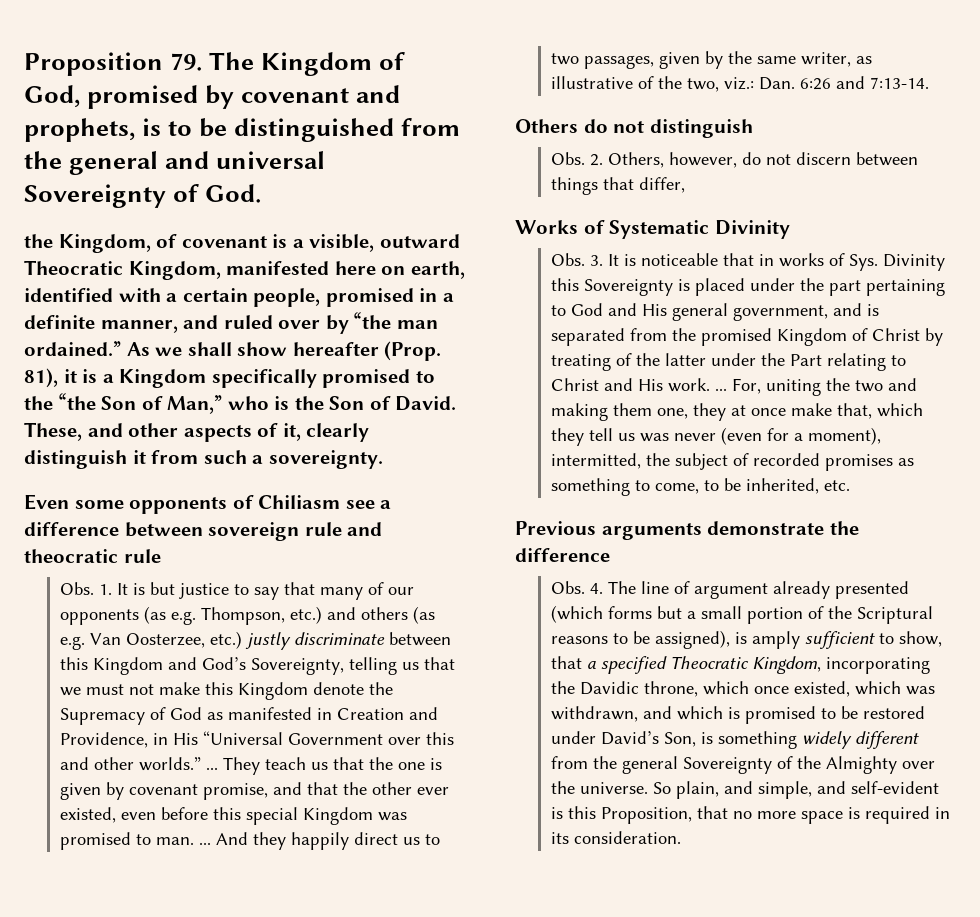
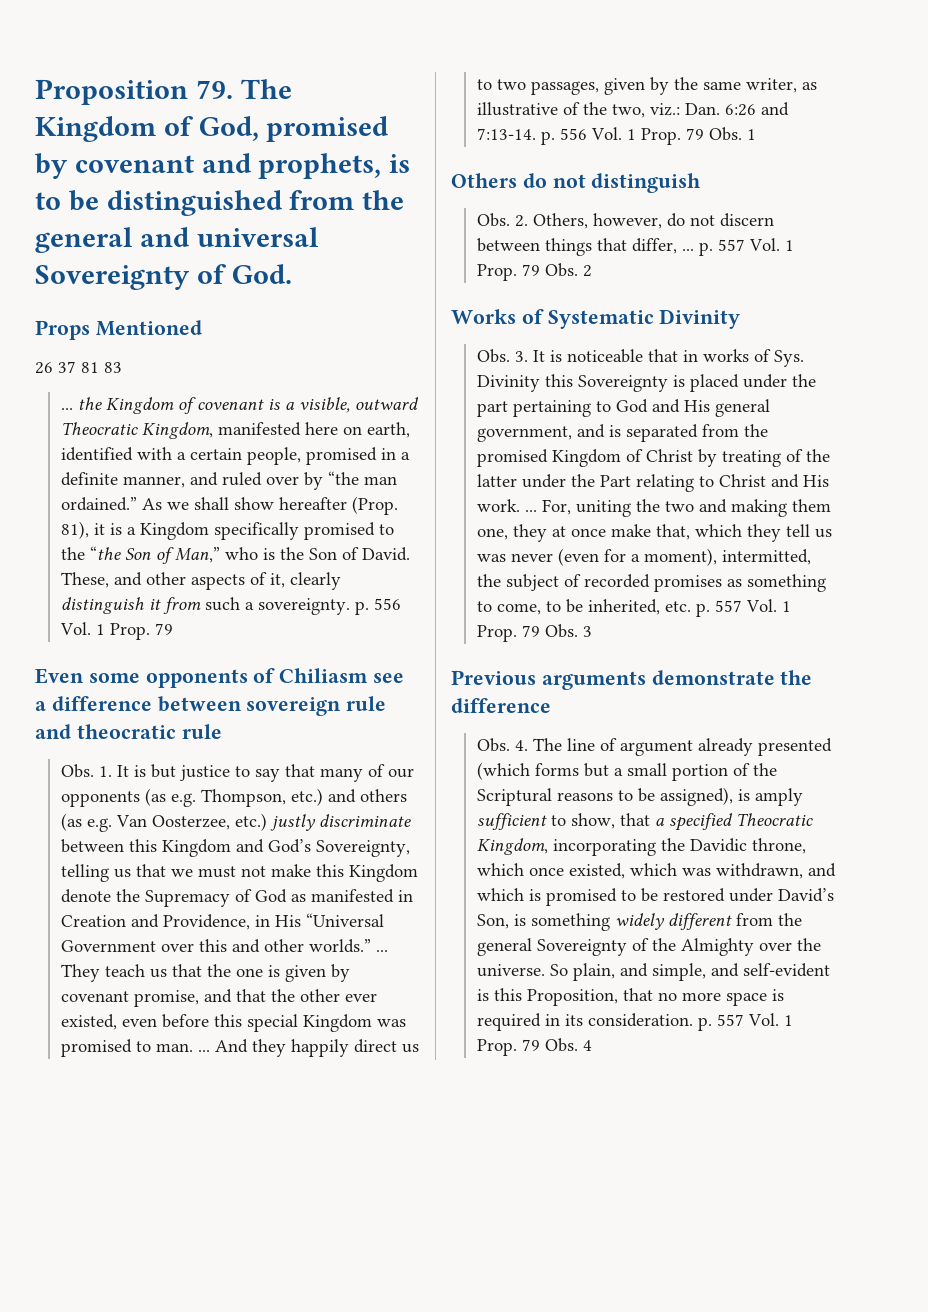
- the Kingdom, of covenant is a visible, outward Theocratic Kingdom, manifested here on earth, identified with a certain people, promised in a definite manner, and ruled over by “the man ordained.”
+ Props Mentioned
+ 26 37 81 83
+ ... the Kingdom of covenant is a visible, outward Theocratic Kingdom, manifested here on earth, identified with a certain people, promised in a definite manner, and ruled over by “the man ordained.”
- These, and other aspects of it, clearly distinguish it from such a sovereignty.
+ These, and other aspects of it, clearly distinguish it from such a sovereignty. p. 556 Vol. 1 Prop. 79
- And they happily direct us to two passages, given by the same writer, as illustrative of the two, viz.: Dan. 6:26 and 7:13-14.
+ And they happily direct us to two passages, given by the same writer, as illustrative of the two, viz.: Dan. 6:26 and 7:13-14. p. 556 Vol. 1 Prop. 79 Obs. 1
- Obs. 2. Others, however, do not discern between things that differ,
+ Obs. 2. Others, however, do not discern between things that differ, ... p. 557 Vol. 1 Prop. 79 Obs. 2
- For, uniting the two and making them one, they at once make that, which they tell us was never (even for a moment), intermitted, the subject of recorded promises as something to come, to be inherited, etc.
+ For, uniting the two and making them one, they at once make that, which they tell us was never (even for a moment), intermitted, the subject of recorded promises as something to come, to be inherited, etc. p. 557 Vol. 1 Prop. 79 Obs. 3
- So plain, and simple, and self-evident is this Proposition, that no more space is required in its consideration.
+ So plain, and simple, and self-evident is this Proposition, that no more space is required in its consideration. p. 557 Vol. 1 Prop. 79 Obs. 4

